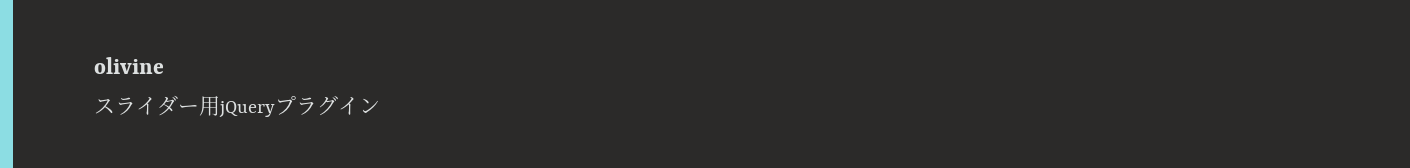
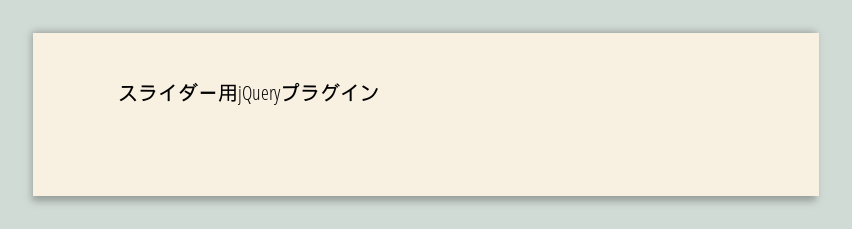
- olivine

